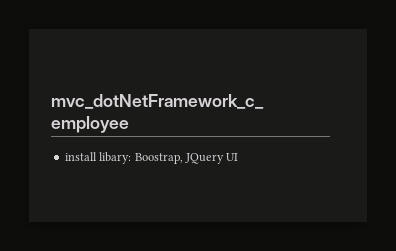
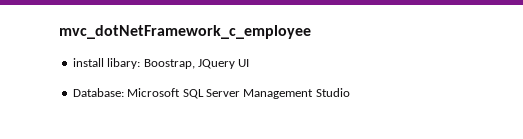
+ Database: Microsoft SQL Server Management Studio

